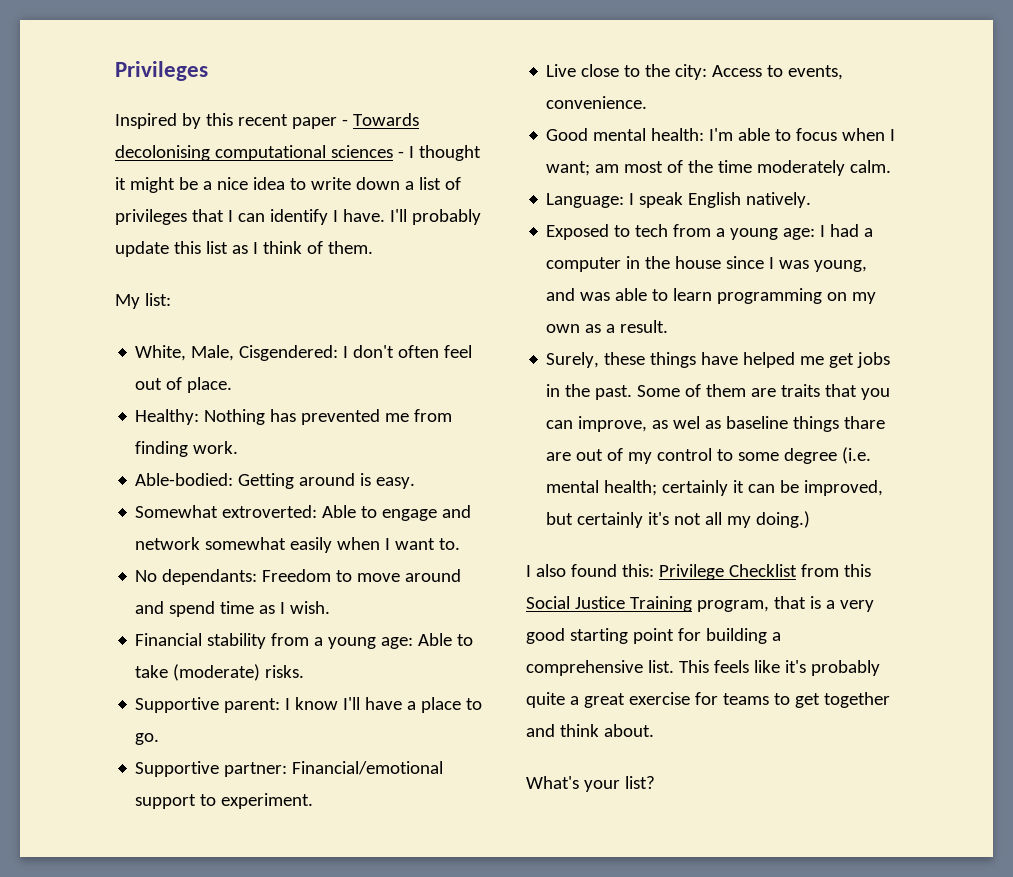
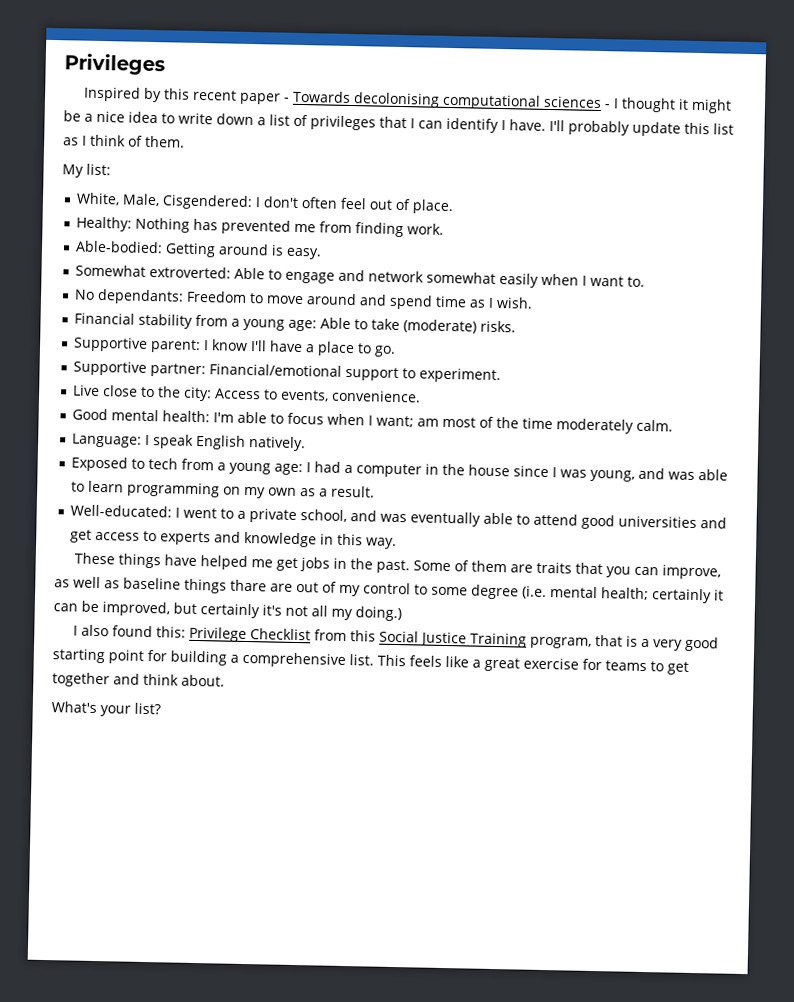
- Surely, these things have helped me get jobs in the past.
+ Well-educated: I went to a private school, and was eventually able to attend good universities and get access to experts and knowledge in this way.
+ These things have helped me get jobs in the past.
- Some of them are traits that you can improve, as wel as baseline things thare are out of my control to some degree (i.e. mental health; certainly it can be improved, but certainly it's not all my doing.)
+ Some of them are traits that you can improve, as well as baseline things thare are out of my control to some degree (i.e. mental health; certainly it can be improved, but certainly it's not all my doing.)
- This feels like it's probably quite a great exercise for teams to get together and think about.
+ This feels like a great exercise for teams to get together and think about.

